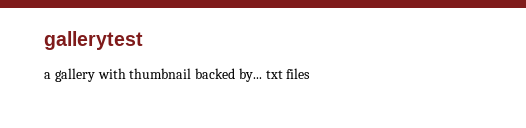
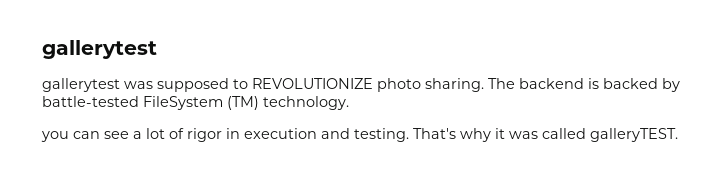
- a gallery with thumbnail backed by... txt files
+ gallerytest was supposed to REVOLUTIONIZE photo sharing. The backend is backed by battle-tested FileSystem (TM) technology.
+ you can see a lot of rigor in execution and testing. That's why it was called galleryTEST.

